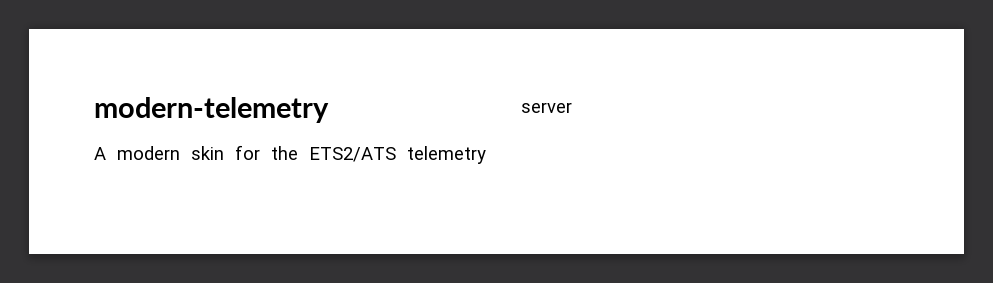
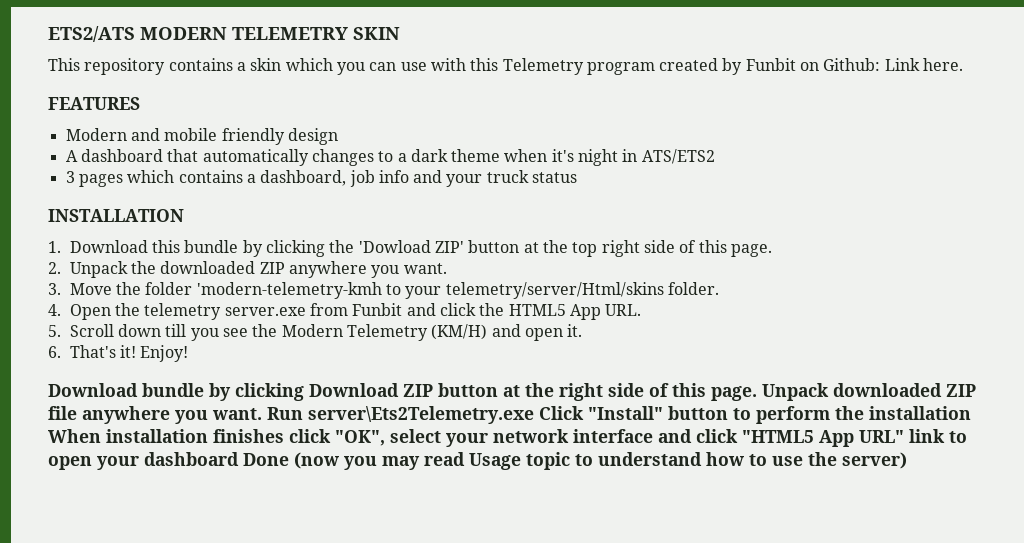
- modern-telemetry
- A modern skin for the ETS2/ATS telemetry server
+ ETS2/ATS MODERN TELEMETRY SKIN
+ This repository contains a skin which you can use with this Telemetry program created by Funbit on Github: Link here.
+ FEATURES
+ Modern and mobile friendly design
+ A dashboard that automatically changes to a dark theme when it's night in ATS/ETS2
+ 3 pages which contains a dashboard, job info and your truck status
+ INSTALLATION
+ 1. Download this bundle by clicking the 'Dowload ZIP' button at the top right side of this page.
+ 2. Unpack the downloaded ZIP anywhere you want.
+ 3. Move the folder 'modern-telemetry-kmh to your telemetry/server/Html/skins folder.
+ 4. Open the telemetry server.exe from Funbit and click the HTML5 App URL.
+ 5. Scroll down till you see the Modern Telemetry (KM/H) and open it.
+ 6. That's it! Enjoy!
+ Download bundle by clicking Download ZIP button at the right side of this page. Unpack downloaded ZIP file anywhere you want. Run server\Ets2Telemetry.exe Click "Install" button to perform the installation When installation finishes click "OK", select your network interface and click "HTML5 App URL" link to open your dashboard Done (now you may read Usage topic to understand how to use the server)

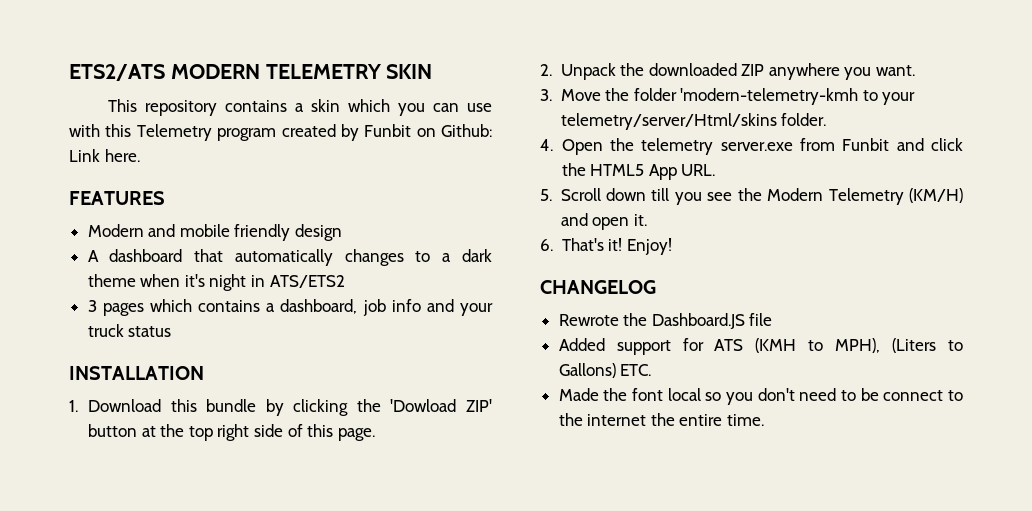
- Download bundle by clicking Download ZIP button at the right side of this page. Unpack downloaded ZIP file anywhere you want. Run server\Ets2Telemetry.exe Click "Install" button to perform the installation When installation finishes click "OK", select your network interface and click "HTML5 App URL" link to open your dashboard Done (now you may read Usage topic to understand how to use the server)
+ CHANGELOG
+ Rewrote the Dashboard.JS file
+ Added support for ATS (KMH to MPH), (Liters to Gallons) ETC.
+ Made the font local so you don't need to be connect to the internet the entire time.

